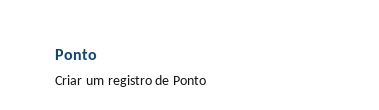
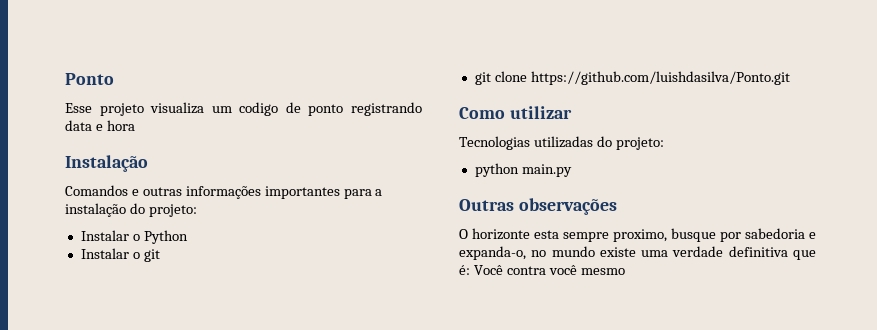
- Criar um registro de Ponto
+ Esse projeto visualiza um codigo de ponto registrando data e hora
+ Instalação
+ Comandos e outras informações importantes para a instalação do projeto:
+ Instalar o Python
+ Instalar o git
+ git clone https://github.com/luishdasilva/Ponto.git
+ Como utilizar
+ Tecnologias utilizadas do projeto:
+ python main.py
+ Outras observações
+ O horizonte esta sempre proximo, busque por sabedoria e expanda-o, no mundo existe uma verdade definitiva que é: Você contra você mesmo

